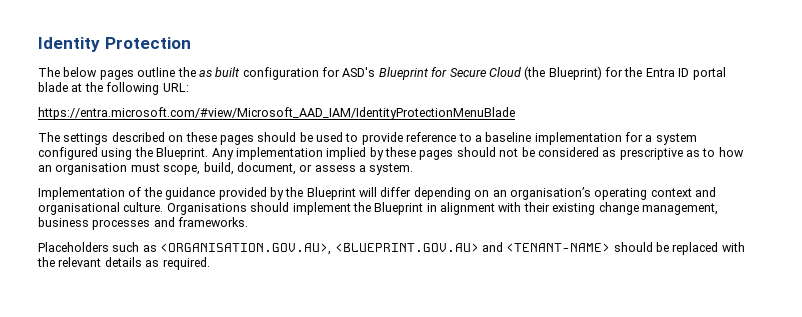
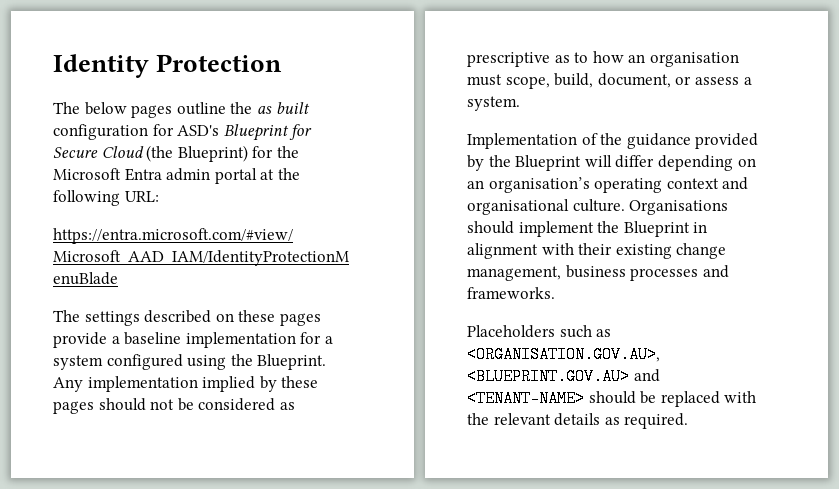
- The below pages outline the as built configuration for ASD's Blueprint for Secure Cloud (the Blueprint) for the Entra ID portal blade at the following URL:
+ The below pages outline the as built configuration for ASD's Blueprint for Secure Cloud (the Blueprint) for the Microsoft Entra admin portal at the following URL:
- The settings described on these pages should be used to provide reference to a baseline implementation for a system configured using the Blueprint.
+ The settings described on these pages provide a baseline implementation for a system configured using the Blueprint.

